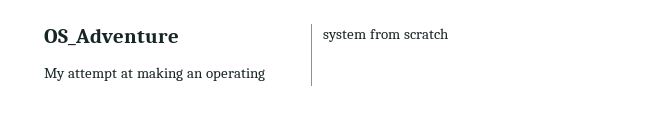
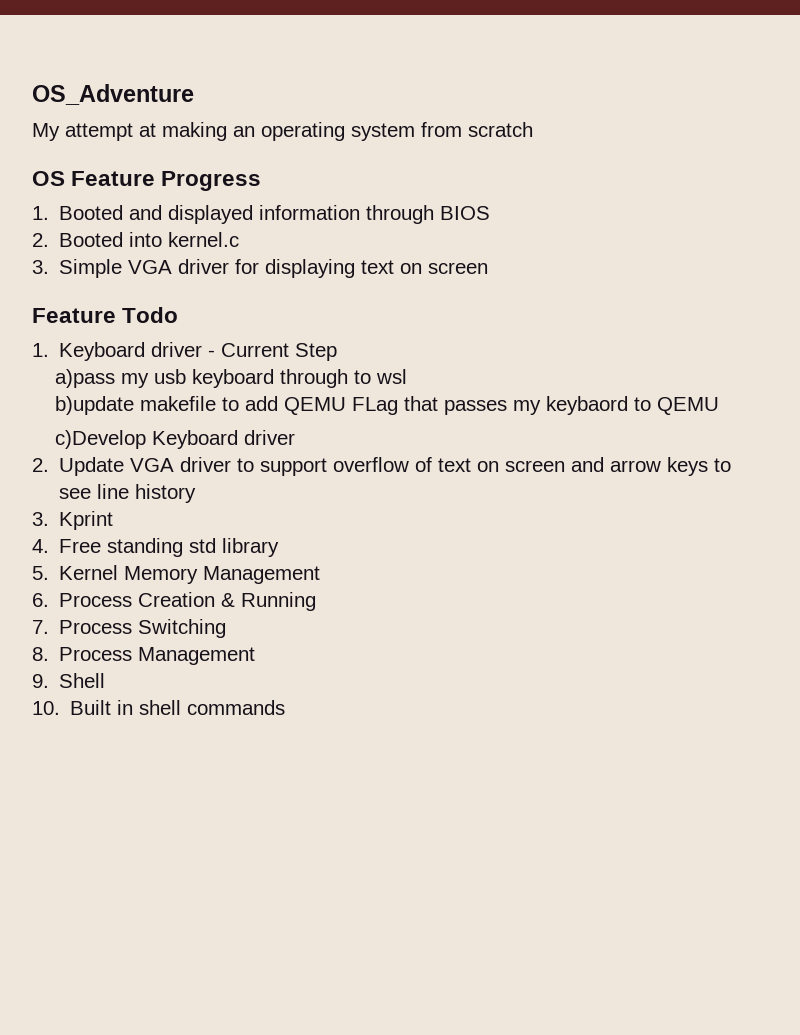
+ OS Feature Progress
+ 1. Booted and displayed information through BIOS
+ 2. Booted into kernel.c
+ 3. Simple VGA driver for displaying text on screen
+ Feature Todo
+ 1. Keyboard driver - Current Step
+ a)pass my usb keyboard through to wsl
+ b)update makefile to add QEMU FLag that passes my keybaord to QEMU
+ c)Develop Keyboard driver
+ 2. Update VGA driver to support overflow of text on screen and arrow keys to see line history
+ 3. Kprint
+ 4. Free standing std library
+ 5. Kernel Memory Management
+ 6. Process Creation & Running
+ 7. Process Switching
+ 8. Process Management
+ 9. Shell
+ 10. Built in shell commands

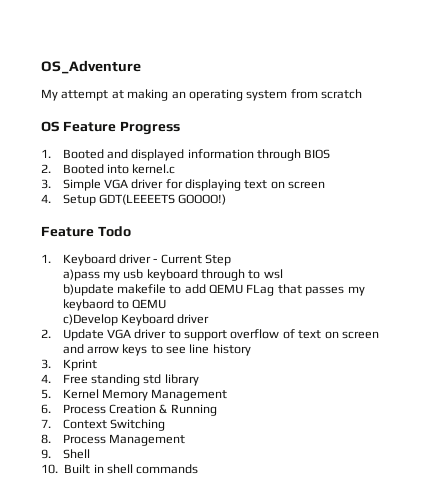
+ 4. Setup GDT(LEEEETS GOOOO!)
- 7. Process Switching
+ 7. Context Switching

